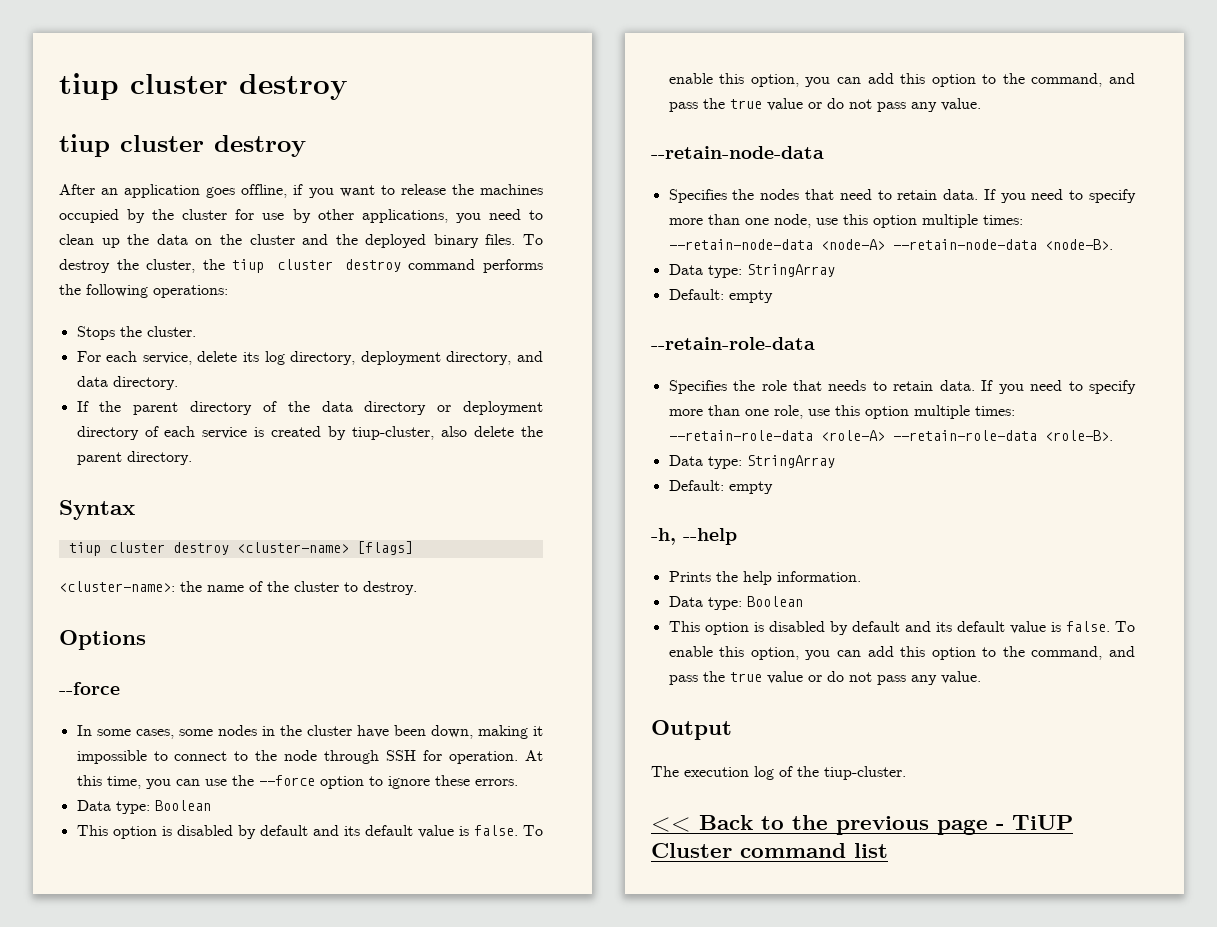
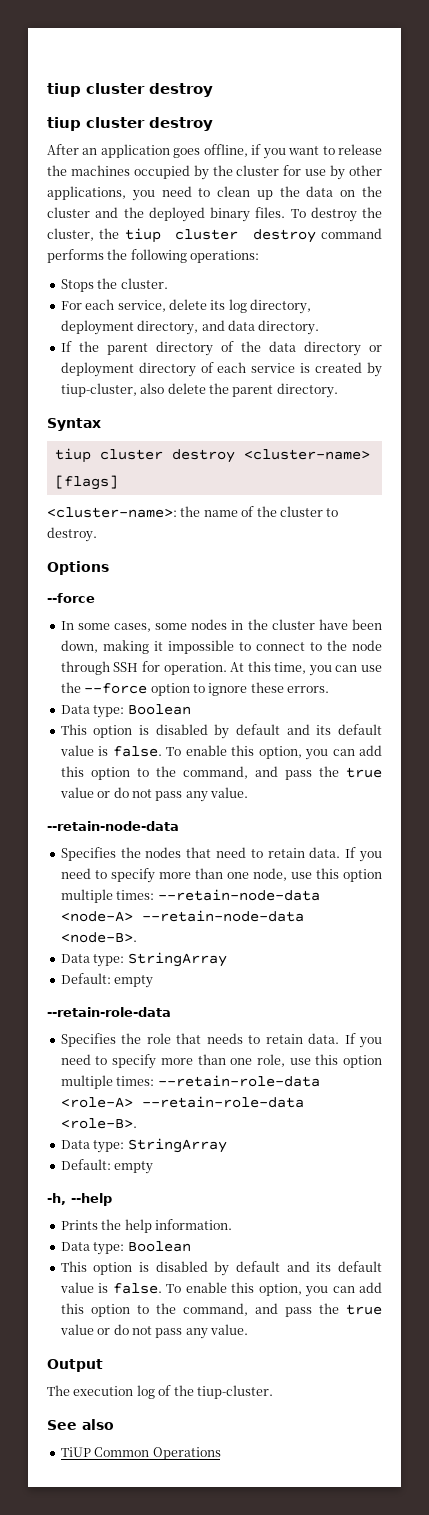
- << Back to the previous page - TiUP Cluster command list
+ See also
+ TiUP Common Operations

